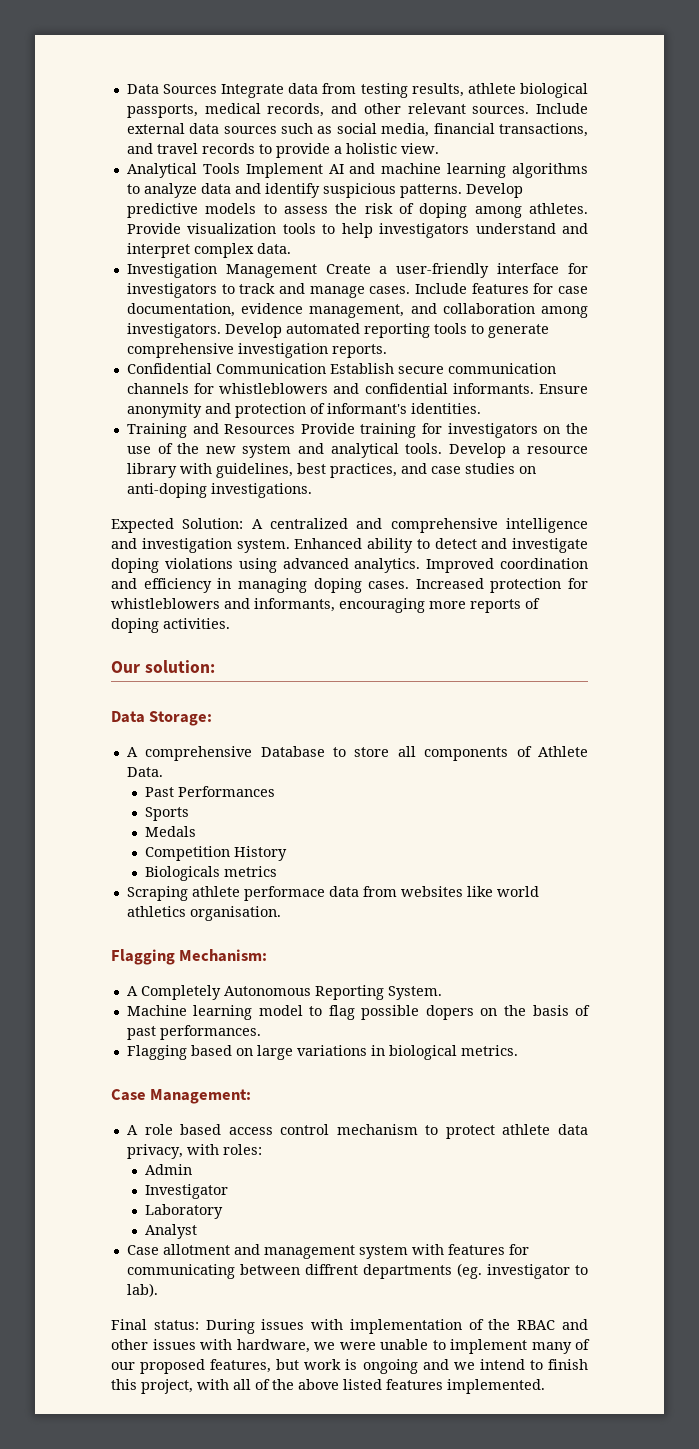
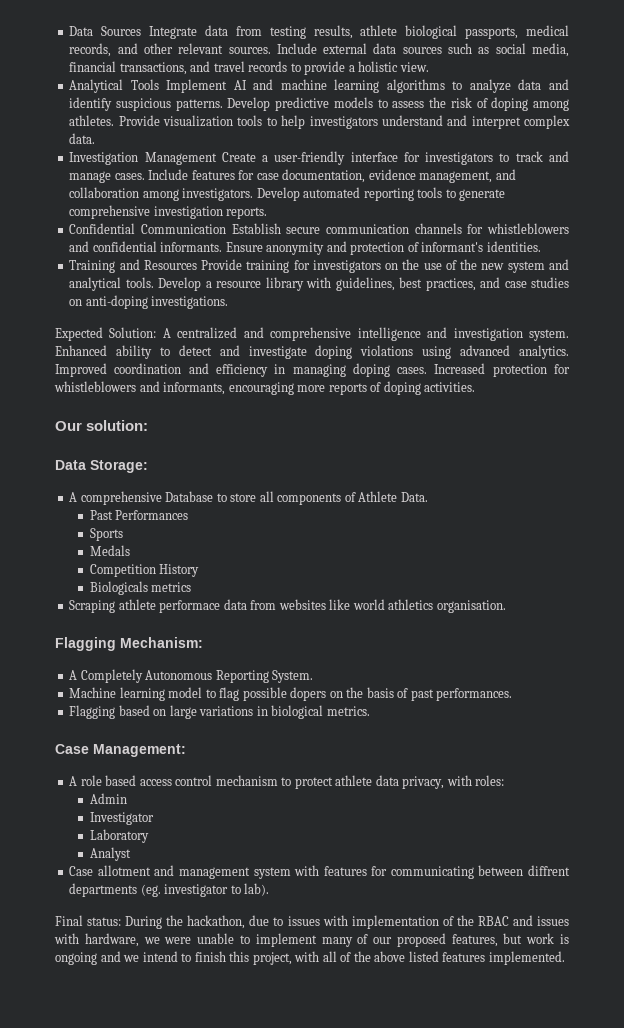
- Final status: During issues with implementation of the RBAC and other issues with hardware, we were unable to implement many of our proposed features, but work is ongoing and we intend to finish this project, with all of the above listed features implemented.
+ Final status: During the hackathon, due to issues with implementation of the RBAC and issues with hardware, we were unable to implement many of our proposed features, but work is ongoing and we intend to finish this project, with all of the above listed features implemented.

